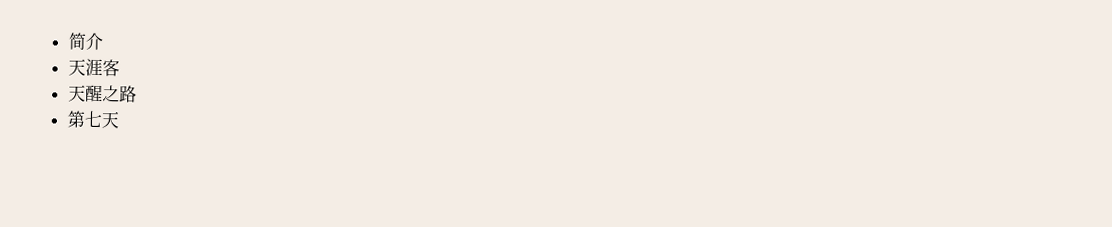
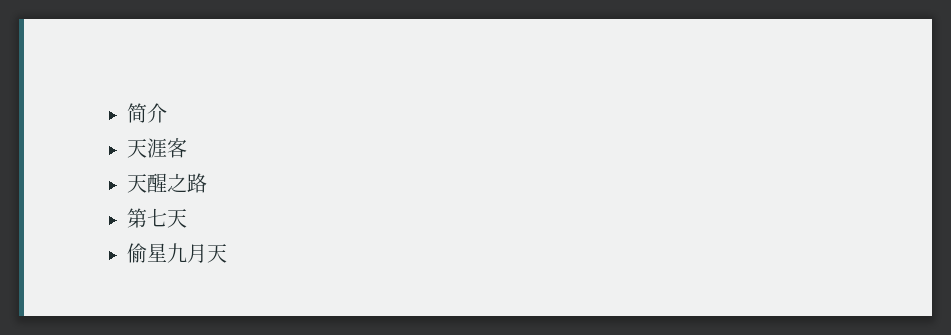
+ 偷星九月天

